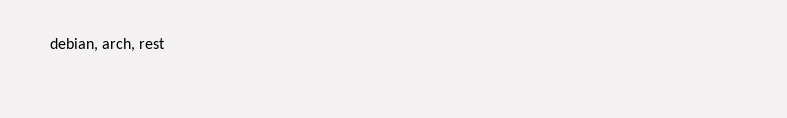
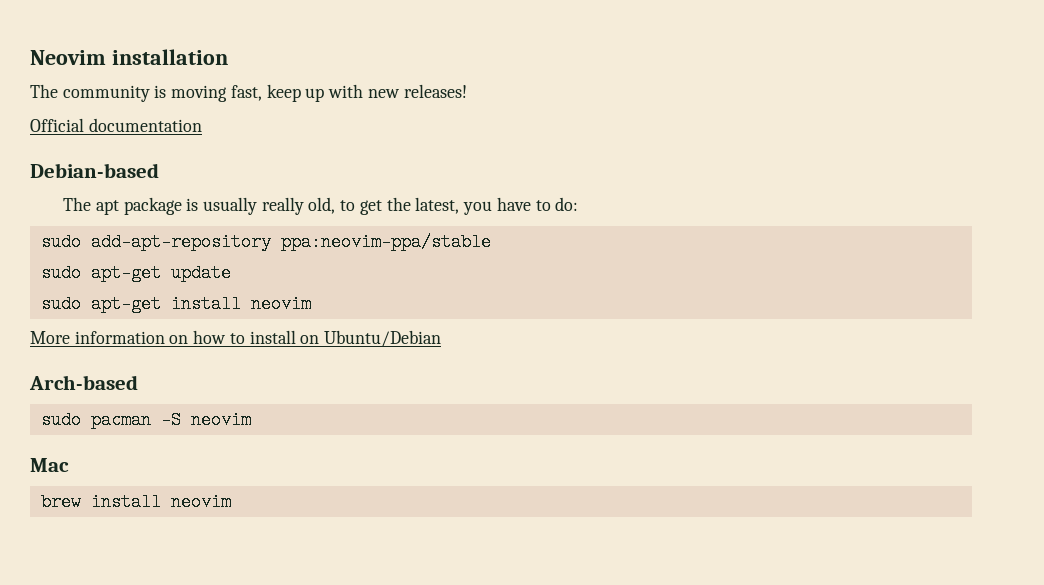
- debian, arch, rest
+ Neovim installation
+ The community is moving fast, keep up with new releases!
+ Official documentation
+ Debian-based
+ The apt package is usually really old, to get the latest, you have to do:
+ sudo add-apt-repository ppa:neovim-ppa/stable
+ sudo apt-get update
+ sudo apt-get install neovim
+ More information on how to install on Ubuntu/Debian
+ Arch-based
+ sudo pacman -S neovim
+ Mac
+ brew install neovim

